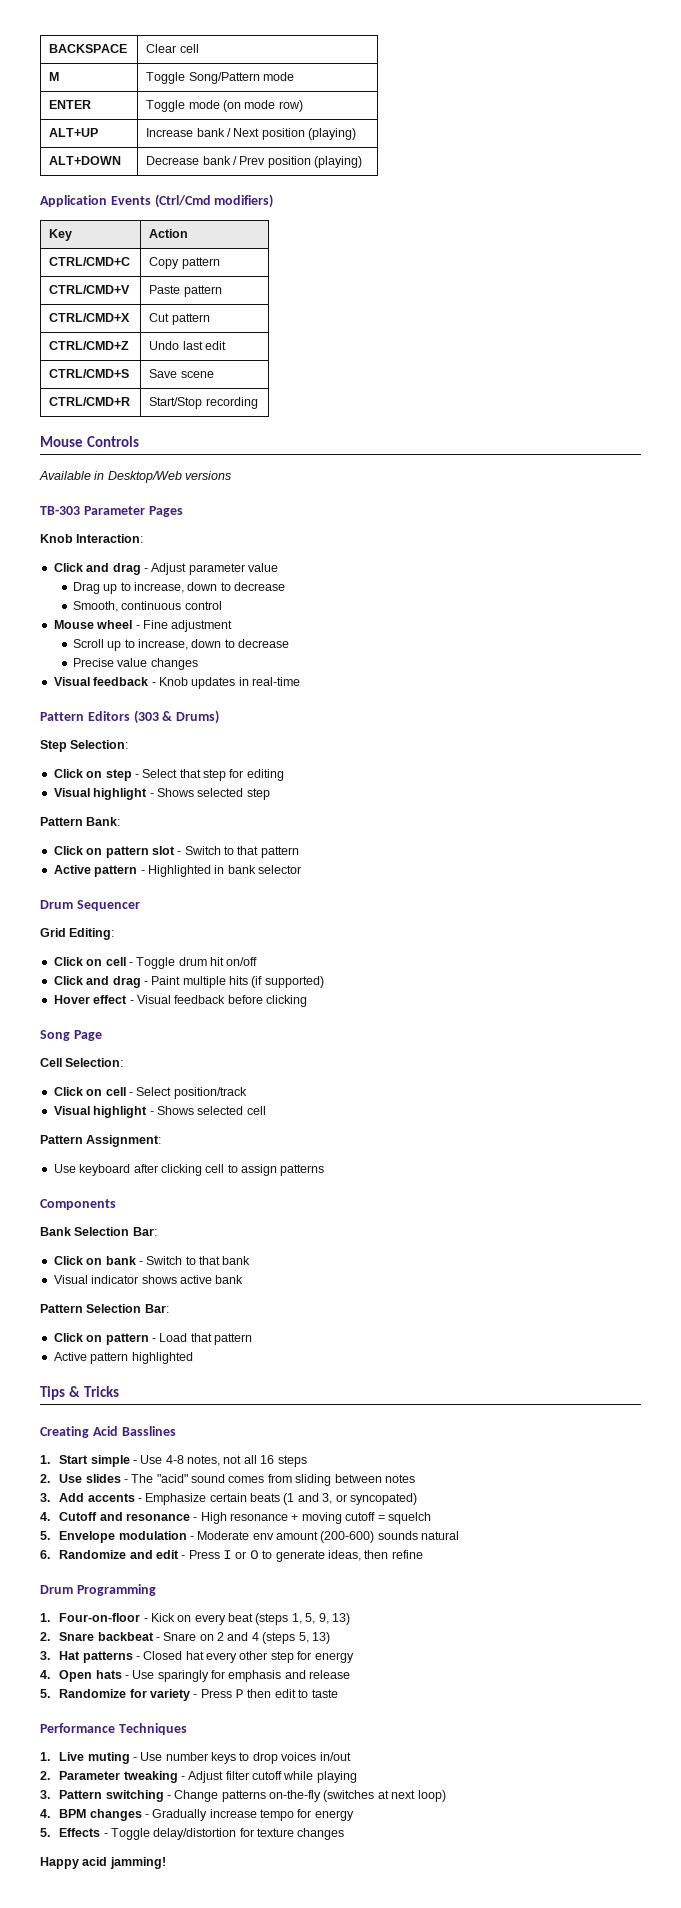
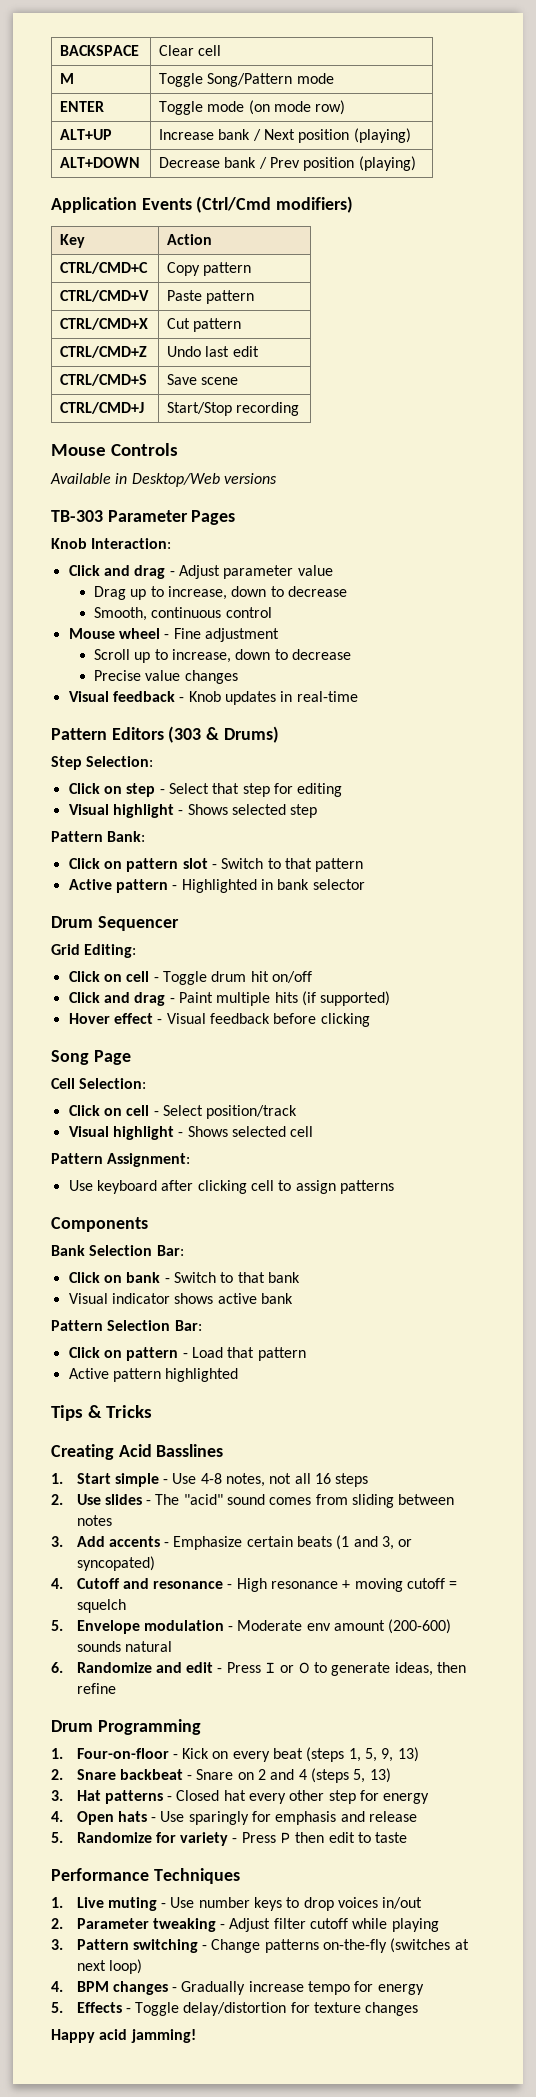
- CTRL/CMD+R | Start/Stop recording
+ CTRL/CMD+J | Start/Stop recording

